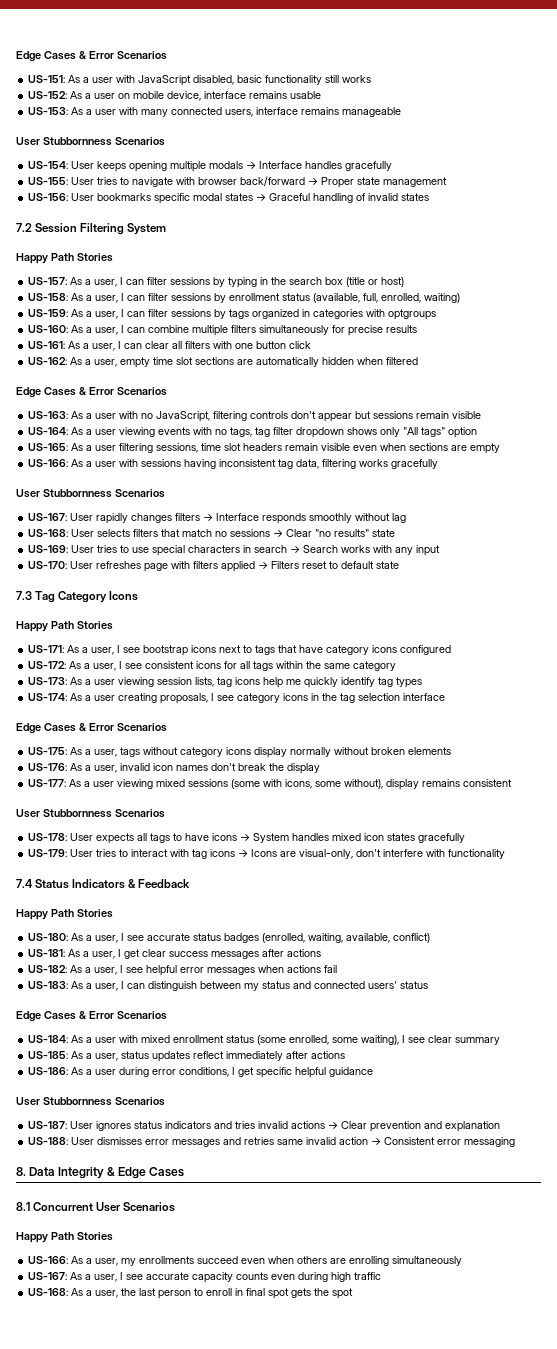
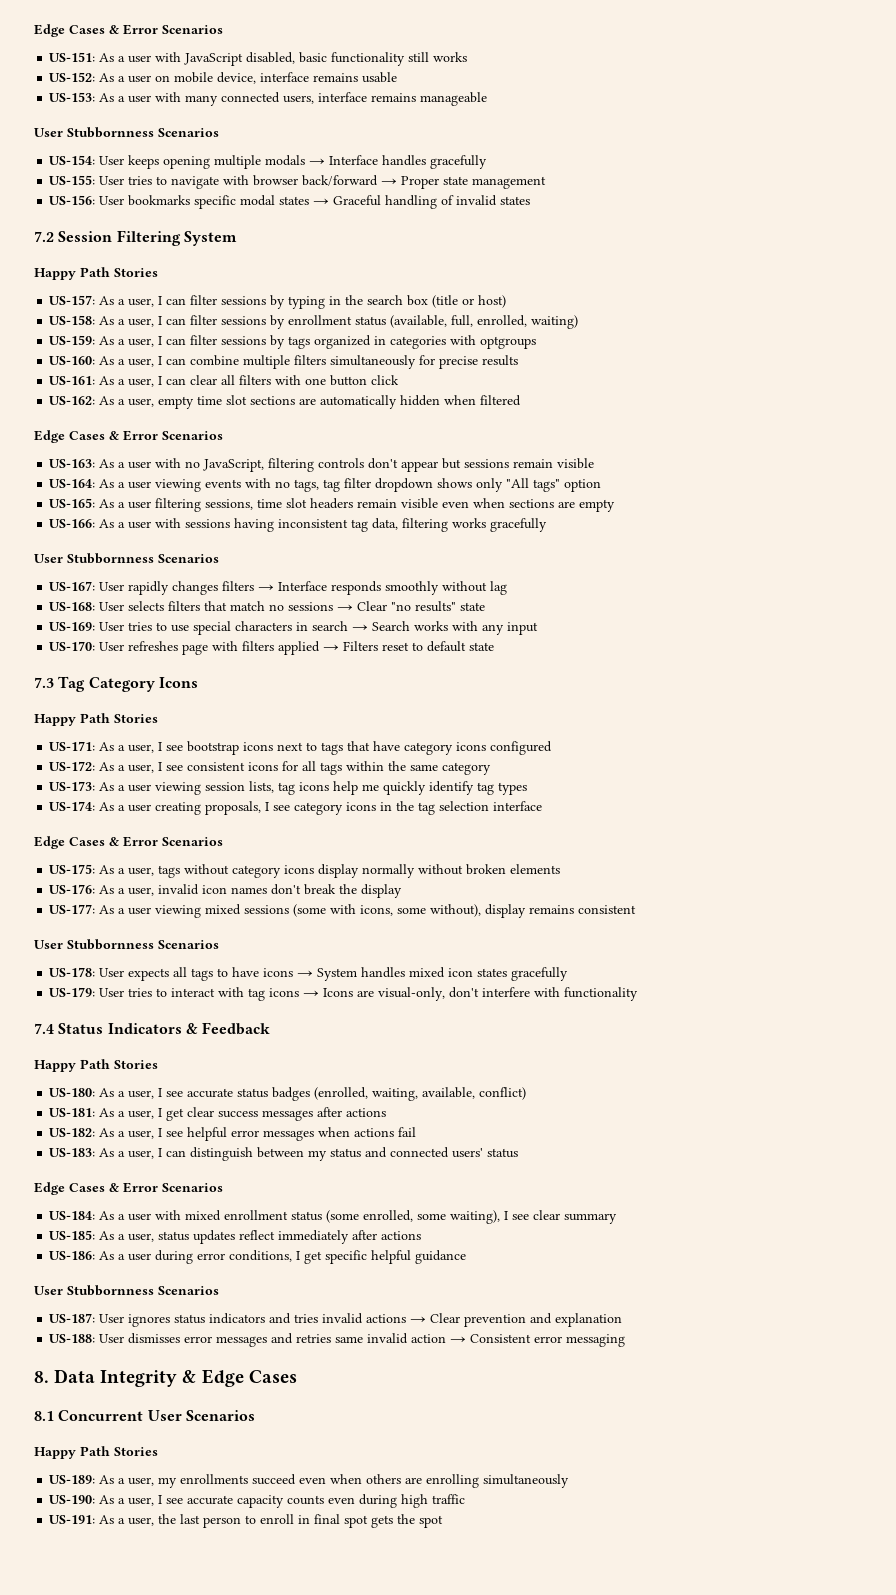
- US-166: As a user, my enrollments succeed even when others are enrolling simultaneously
+ US-189: As a user, my enrollments succeed even when others are enrolling simultaneously
- US-167: As a user, I see accurate capacity counts even during high traffic
+ US-190: As a user, I see accurate capacity counts even during high traffic
- US-168: As a user, the last person to enroll in final spot gets the spot
+ US-191: As a user, the last person to enroll in final spot gets the spot

